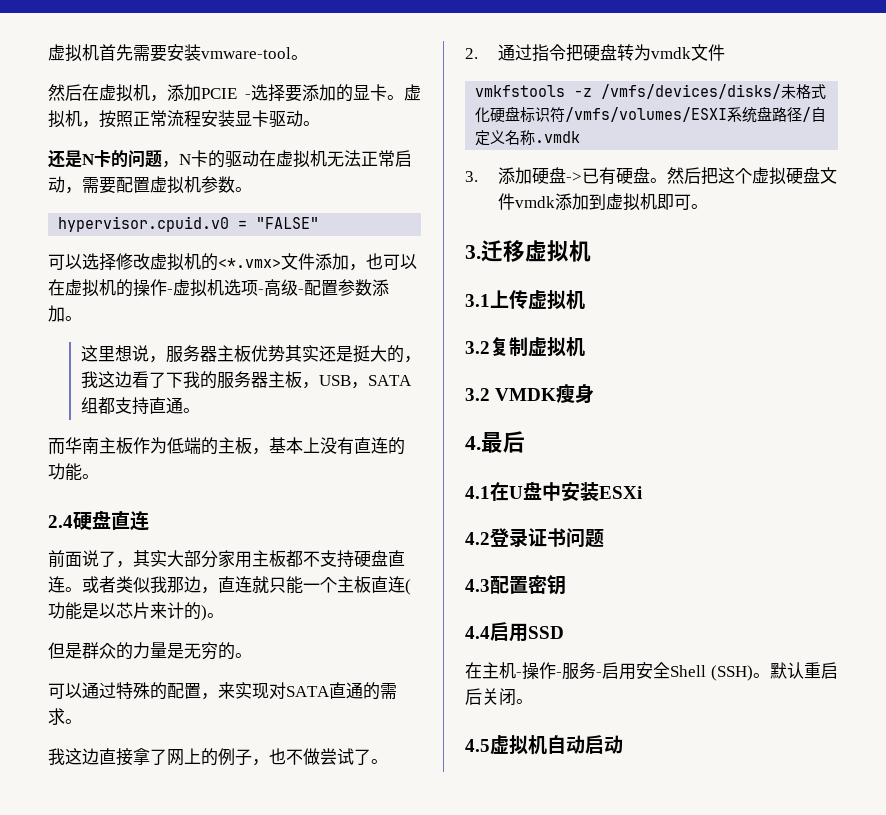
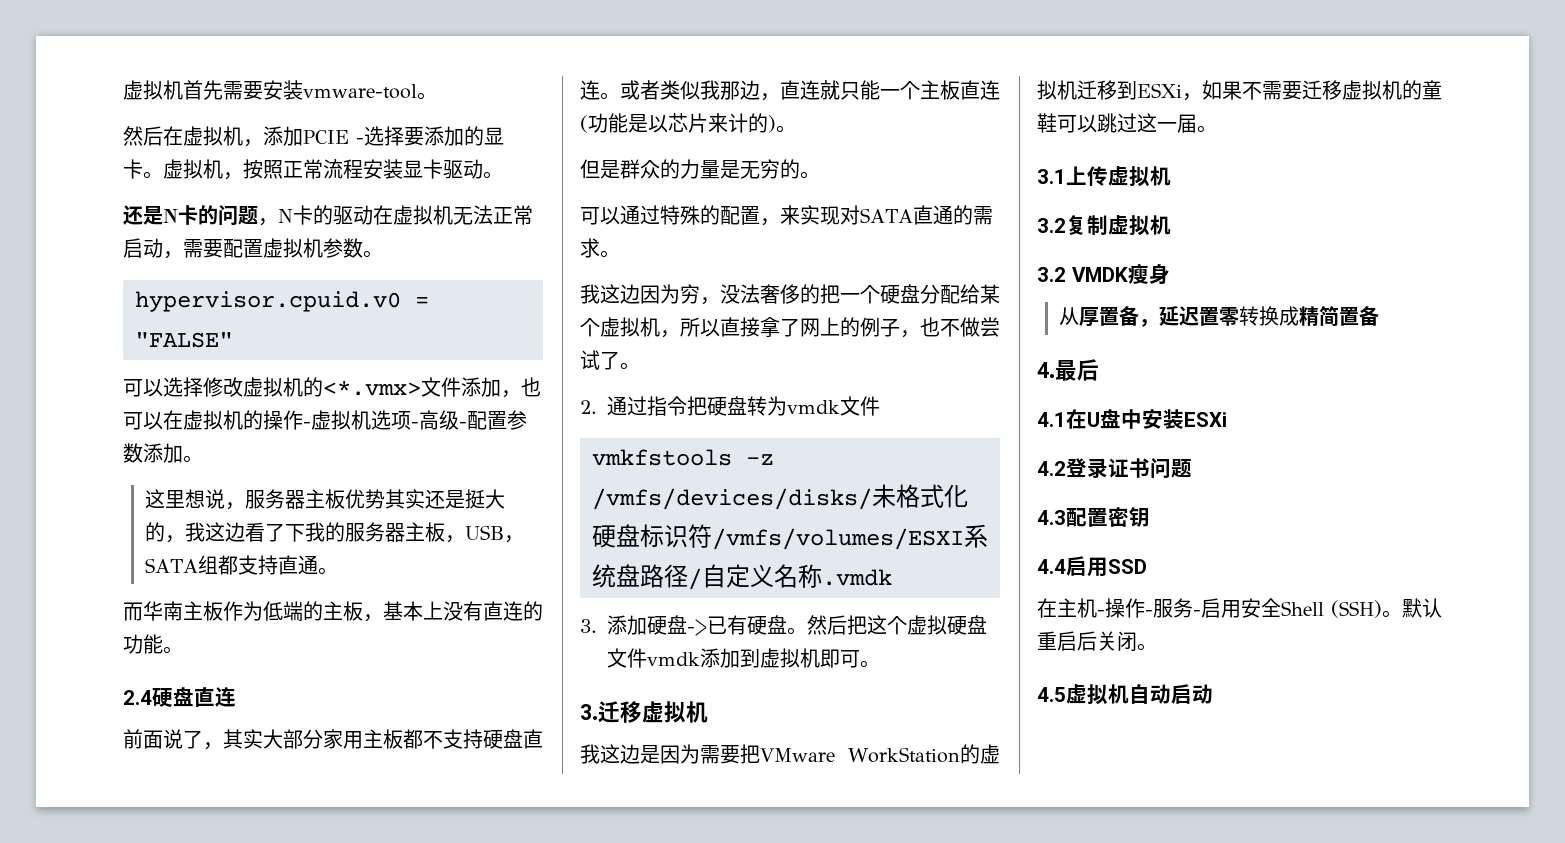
- 我这边直接拿了网上的例子，也不做尝试了。
+ 我这边因为穷，没法奢侈的把一个硬盘分配给某个虚拟机，所以直接拿了网上的例子，也不做尝试了。
+ 我这边是因为需要把VMware WorkStation的虚拟机迁移到ESXi，如果不需要迁移虚拟机的童鞋可以跳过这一届。
+ 从厚置备，延迟置零转换成精简置备

